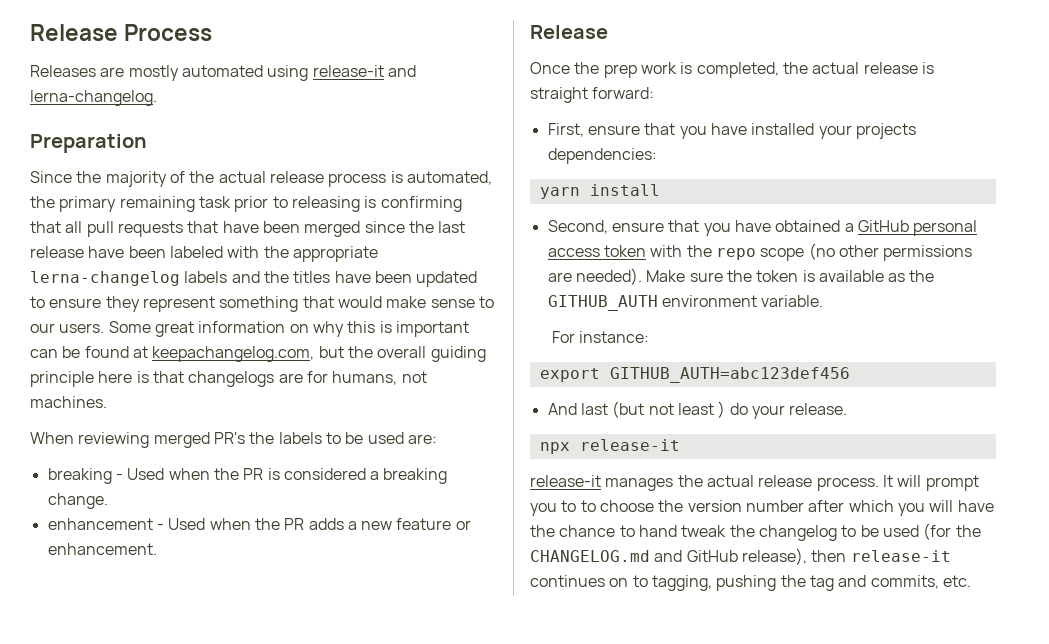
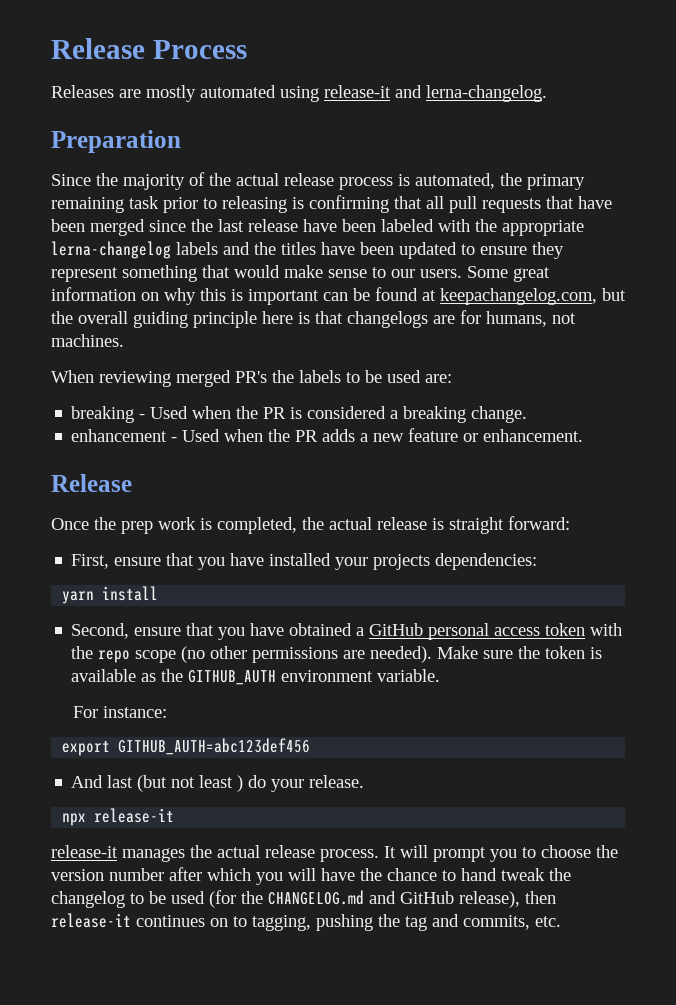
- It will prompt you to to choose the version number after which you will have the chance to hand tweak the changelog to be used (for the CHANGELOG.md and GitHub release), then release-it continues on to tagging, pushing the tag and commits, etc.
+ It will prompt you to choose the version number after which you will have the chance to hand tweak the changelog to be used (for the CHANGELOG.md and GitHub release), then release-it continues on to tagging, pushing the tag and commits, etc.

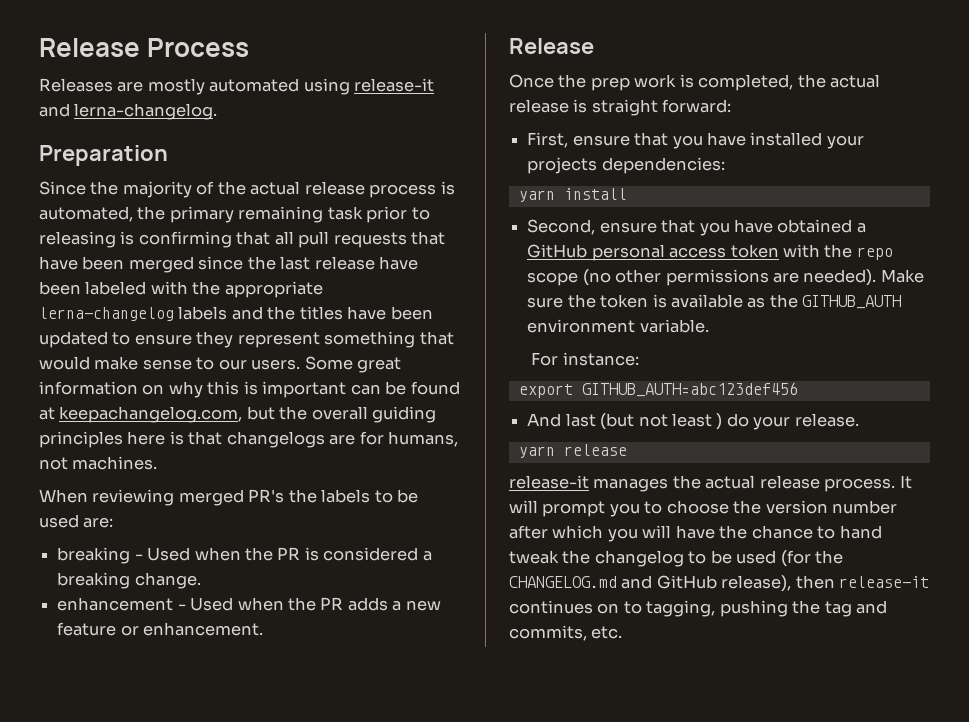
- Some great information on why this is important can be found at keepachangelog.com, but the overall guiding principle here is that changelogs are for humans, not machines.
+ Some great information on why this is important can be found at keepachangelog.com, but the overall guiding principles here is that changelogs are for humans, not machines.
- npx release-it
+ yarn release

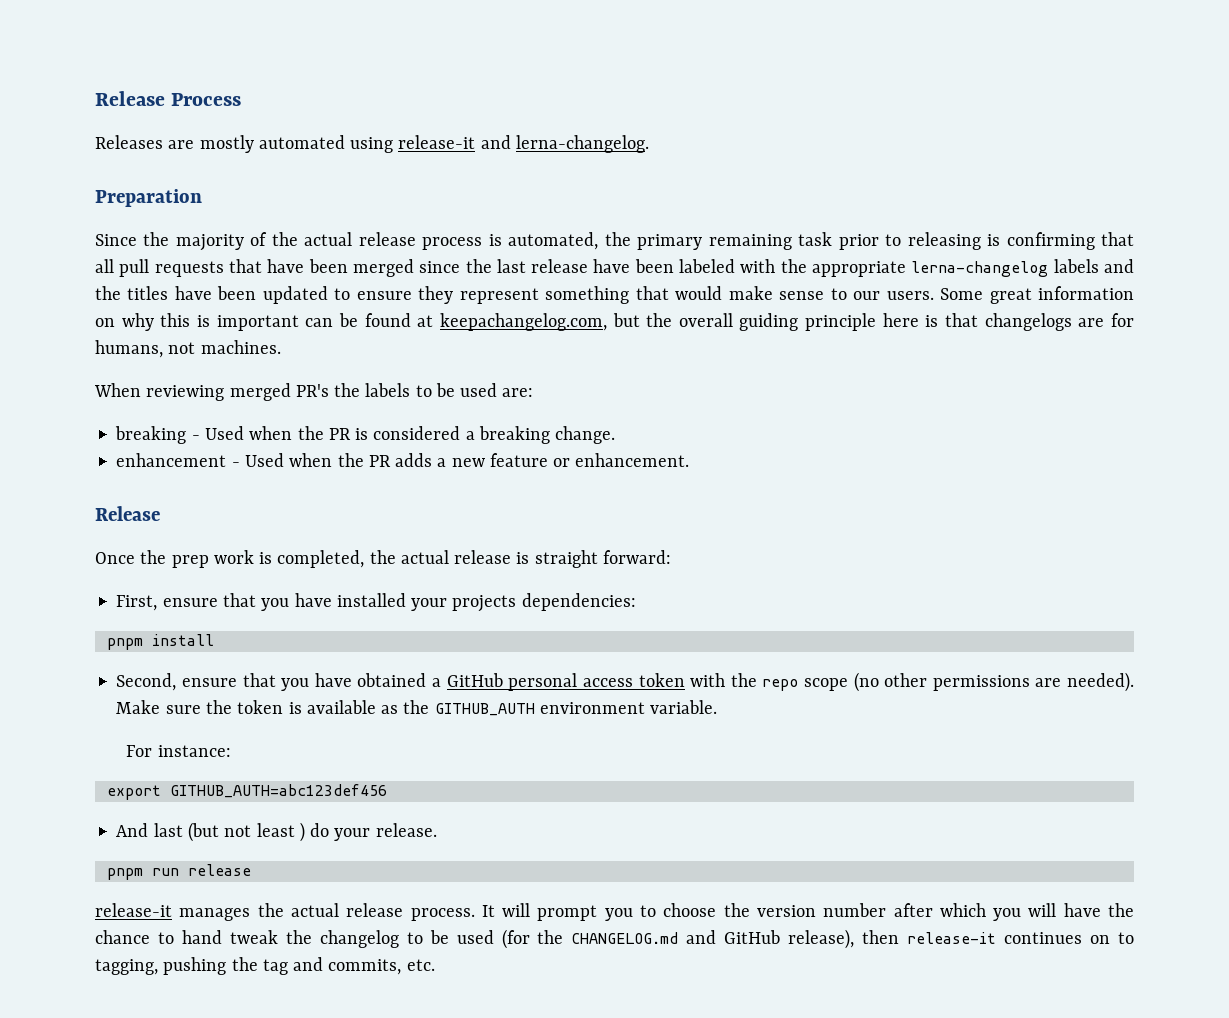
- Some great information on why this is important can be found at keepachangelog.com, but the overall guiding principles here is that changelogs are for humans, not machines.
+ Some great information on why this is important can be found at keepachangelog.com, but the overall guiding principle here is that changelogs are for humans, not machines.
- yarn install
+ pnpm install
- yarn release
+ pnpm run release

